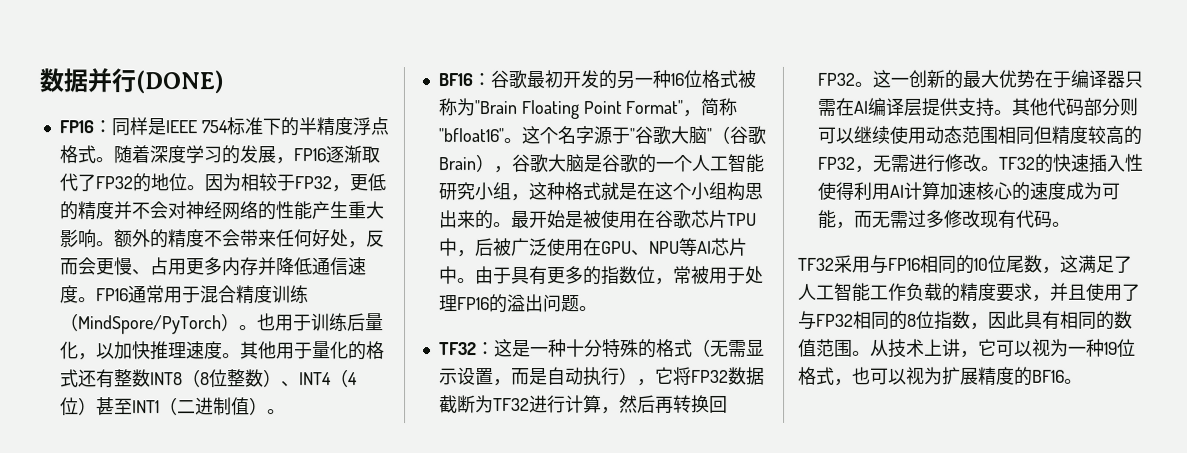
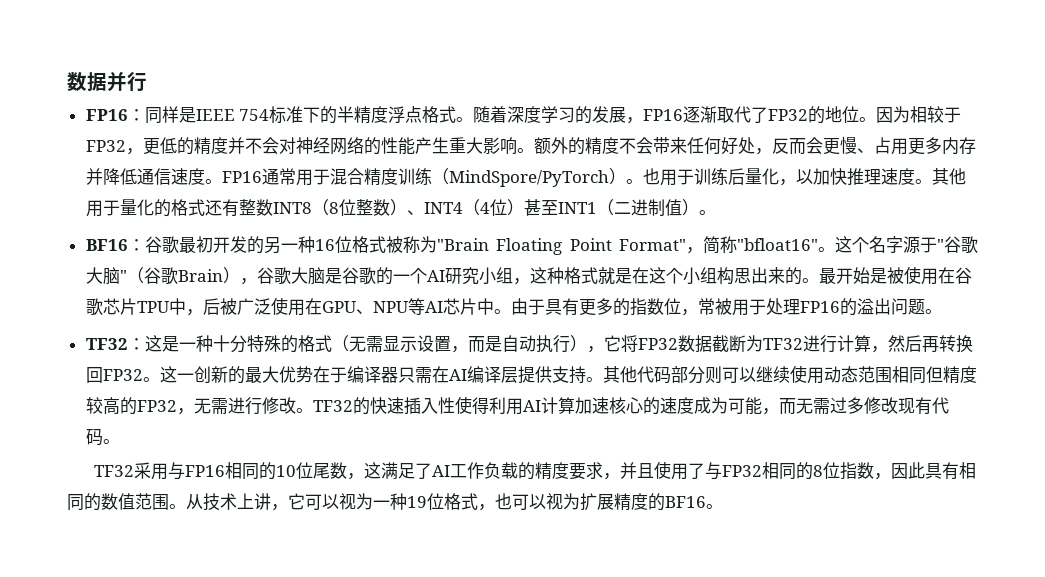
- 数据并行(DONE)
+ 数据并行
- 这个名字源于"谷歌大脑"（谷歌Brain），谷歌大脑是谷歌的一个人工智能研究小组，这种格式就是在这个小组构思出来的。
+ 这个名字源于"谷歌大脑"（谷歌Brain），谷歌大脑是谷歌的一个AI研究小组，这种格式就是在这个小组构思出来的。
- TF32采用与FP16相同的10位尾数，这满足了人工智能工作负载的精度要求，并且使用了与FP32相同的8位指数，因此具有相同的数值范围。
+ TF32采用与FP16相同的10位尾数，这满足了AI工作负载的精度要求，并且使用了与FP32相同的8位指数，因此具有相同的数值范围。

